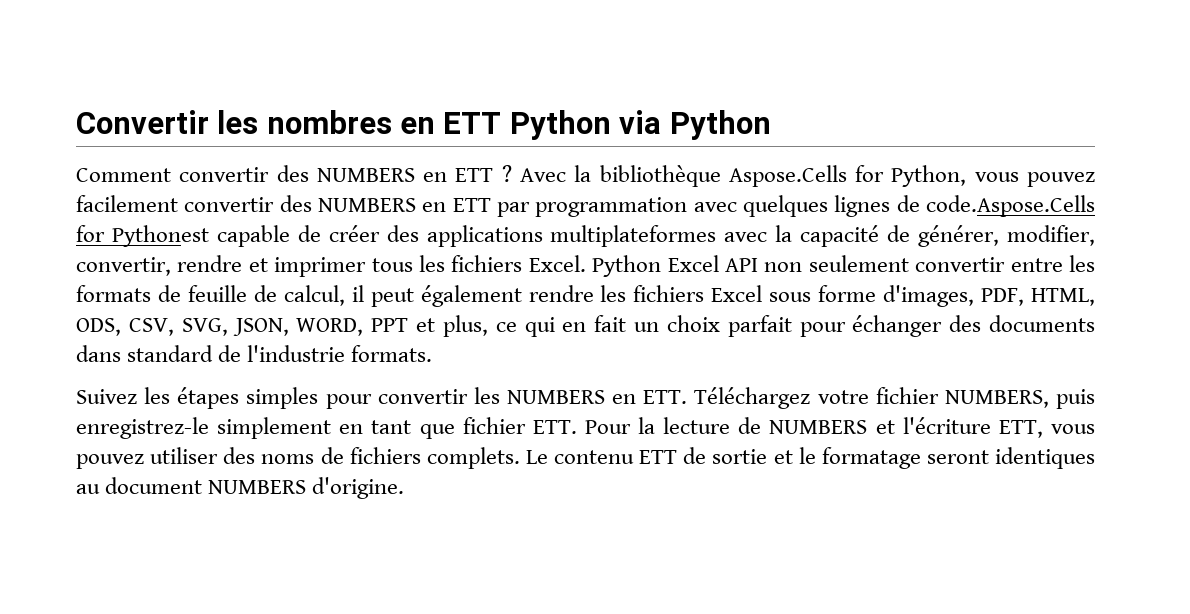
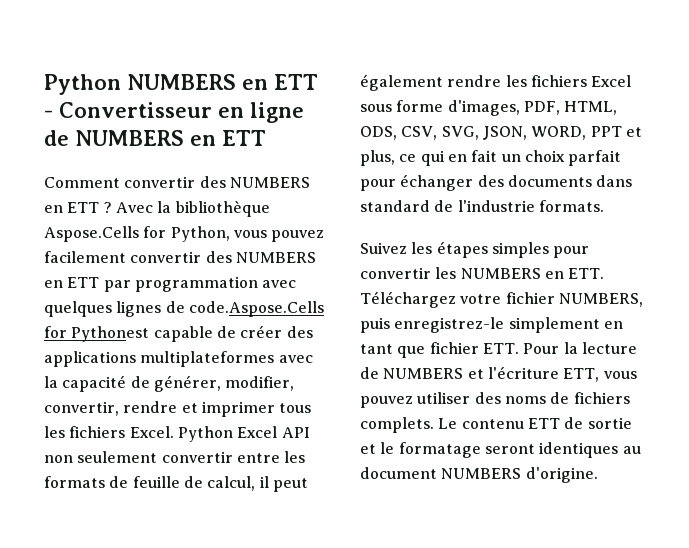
- Convertir les nombres en ETT Python via Python
+ Python NUMBERS en ETT - Convertisseur en ligne de NUMBERS en ETT

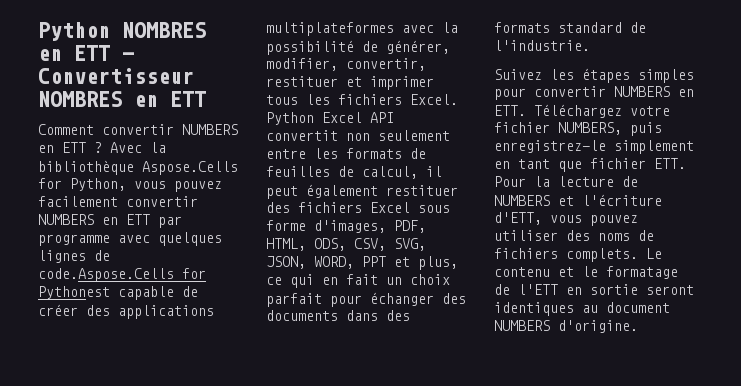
- Python NUMBERS en ETT - Convertisseur en ligne de NUMBERS en ETT
+ Python NOMBRES en ETT - Convertisseur NOMBRES en ETT
- Comment convertir des NUMBERS en ETT ?
+ Comment convertir NUMBERS en ETT ?
- Avec la bibliothèque Aspose.Cells for Python, vous pouvez facilement convertir des NUMBERS en ETT par programmation avec quelques lignes de code.Aspose.Cells for Pythonest capable de créer des applications multiplateformes avec la capacité de générer, modifier, convertir, rendre et imprimer tous les fichiers Excel.
+ Avec la bibliothèque Aspose.Cells for Python, vous pouvez facilement convertir NUMBERS en ETT par programme avec quelques lignes de code.Aspose.Cells for Pythonest capable de créer des applications multiplateformes avec la possibilité de générer, modifier, convertir, restituer et imprimer tous les fichiers Excel.
- Python Excel API non seulement convertir entre les formats de feuille de calcul, il peut également rendre les fichiers Excel sous forme d'images, PDF, HTML, ODS, CSV, SVG, JSON, WORD, PPT et plus, ce qui en fait un choix parfait pour échanger des documents dans standard de l'industrie formats.
+ Python Excel API convertit non seulement entre les formats de feuilles de calcul, il peut également restituer des fichiers Excel sous forme d'images, PDF, HTML, ODS, CSV, SVG, JSON, WORD, PPT et plus, ce qui en fait un choix parfait pour échanger des documents dans des formats standard de l'industrie.
- Suivez les étapes simples pour convertir les NUMBERS en ETT. Téléchargez votre fichier NUMBERS, puis enregistrez-le simplement en tant que fichier ETT. Pour la lecture de NUMBERS et l'écriture ETT, vous pouvez utiliser des noms de fichiers complets.
+ Suivez les étapes simples pour convertir NUMBERS en ETT. Téléchargez votre fichier NUMBERS, puis enregistrez-le simplement en tant que fichier ETT. Pour la lecture de NUMBERS et l'écriture d'ETT, vous pouvez utiliser des noms de fichiers complets.
- Le contenu ETT de sortie et le formatage seront identiques au document NUMBERS d'origine.
+ Le contenu et le formatage de l'ETT en sortie seront identiques au document NUMBERS d'origine.

